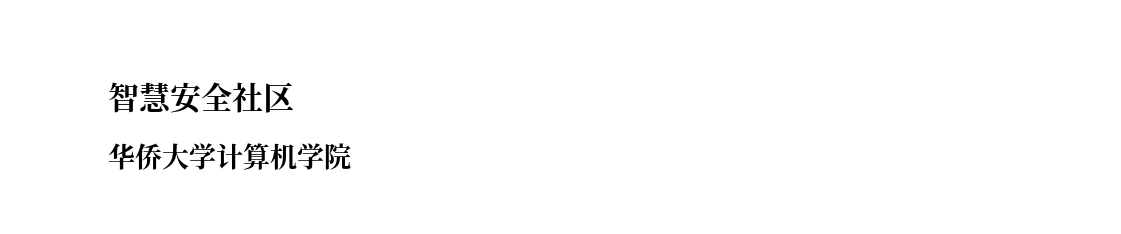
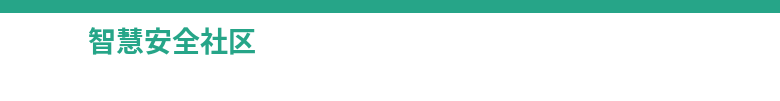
- 华侨大学计算机学院

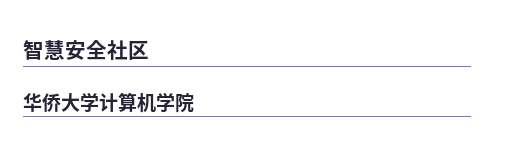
+ 华侨大学计算机学院

